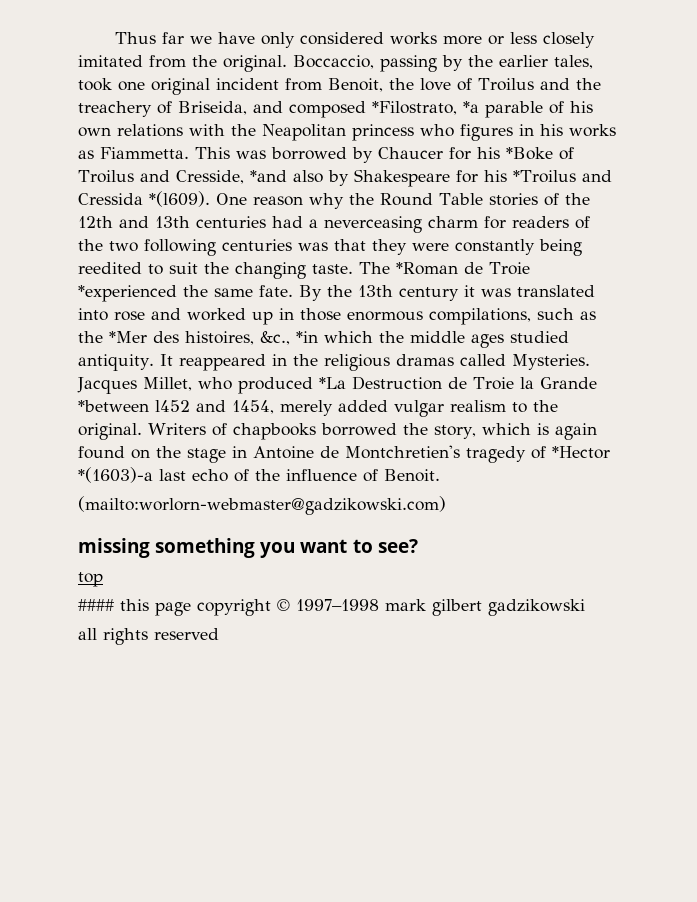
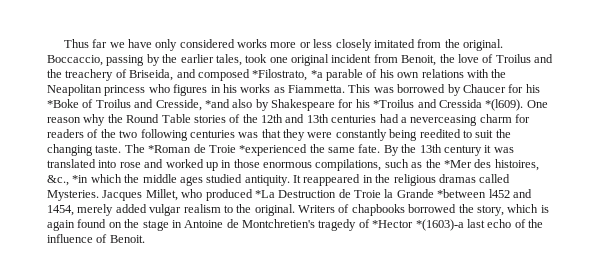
- (mailto:worlorn-webmaster@gadzikowski.com)
- missing something you want to see?
- top
- #### this page copyright © 1997–1998 mark gilbert gadzikowski
- all rights reserved

